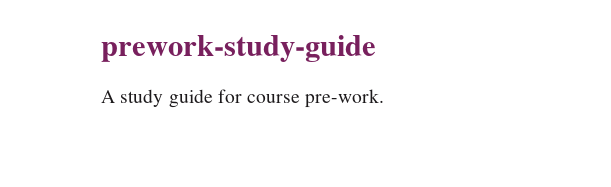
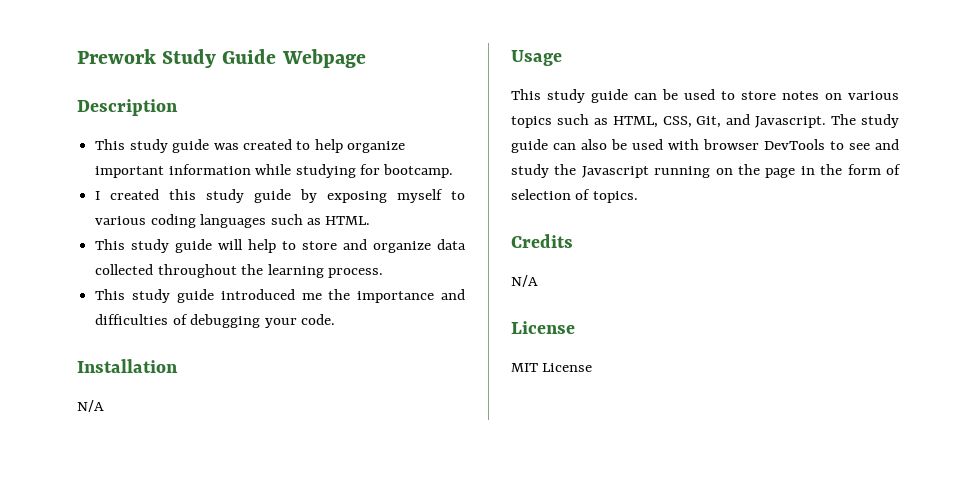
- prework-study-guide
- A study guide for course pre-work.
+ Prework Study Guide Webpage
+ Description
+ This study guide was created to help organize important information while studying for bootcamp.
+ I created this study guide by exposing myself to various coding languages such as HTML.
+ This study guide will help to store and organize data collected throughout the learning process.
+ This study guide introduced me the importance and difficulties of debugging your code.
+ Installation
+ N/A
+ Usage
+ This study guide can be used to store notes on various topics such as HTML, CSS, Git, and Javascript. The study guide can also be used with browser DevTools to see and study the Javascript running on the page in the form of selection of topics.
+ Credits
+ N/A
+ License
+ MIT License

